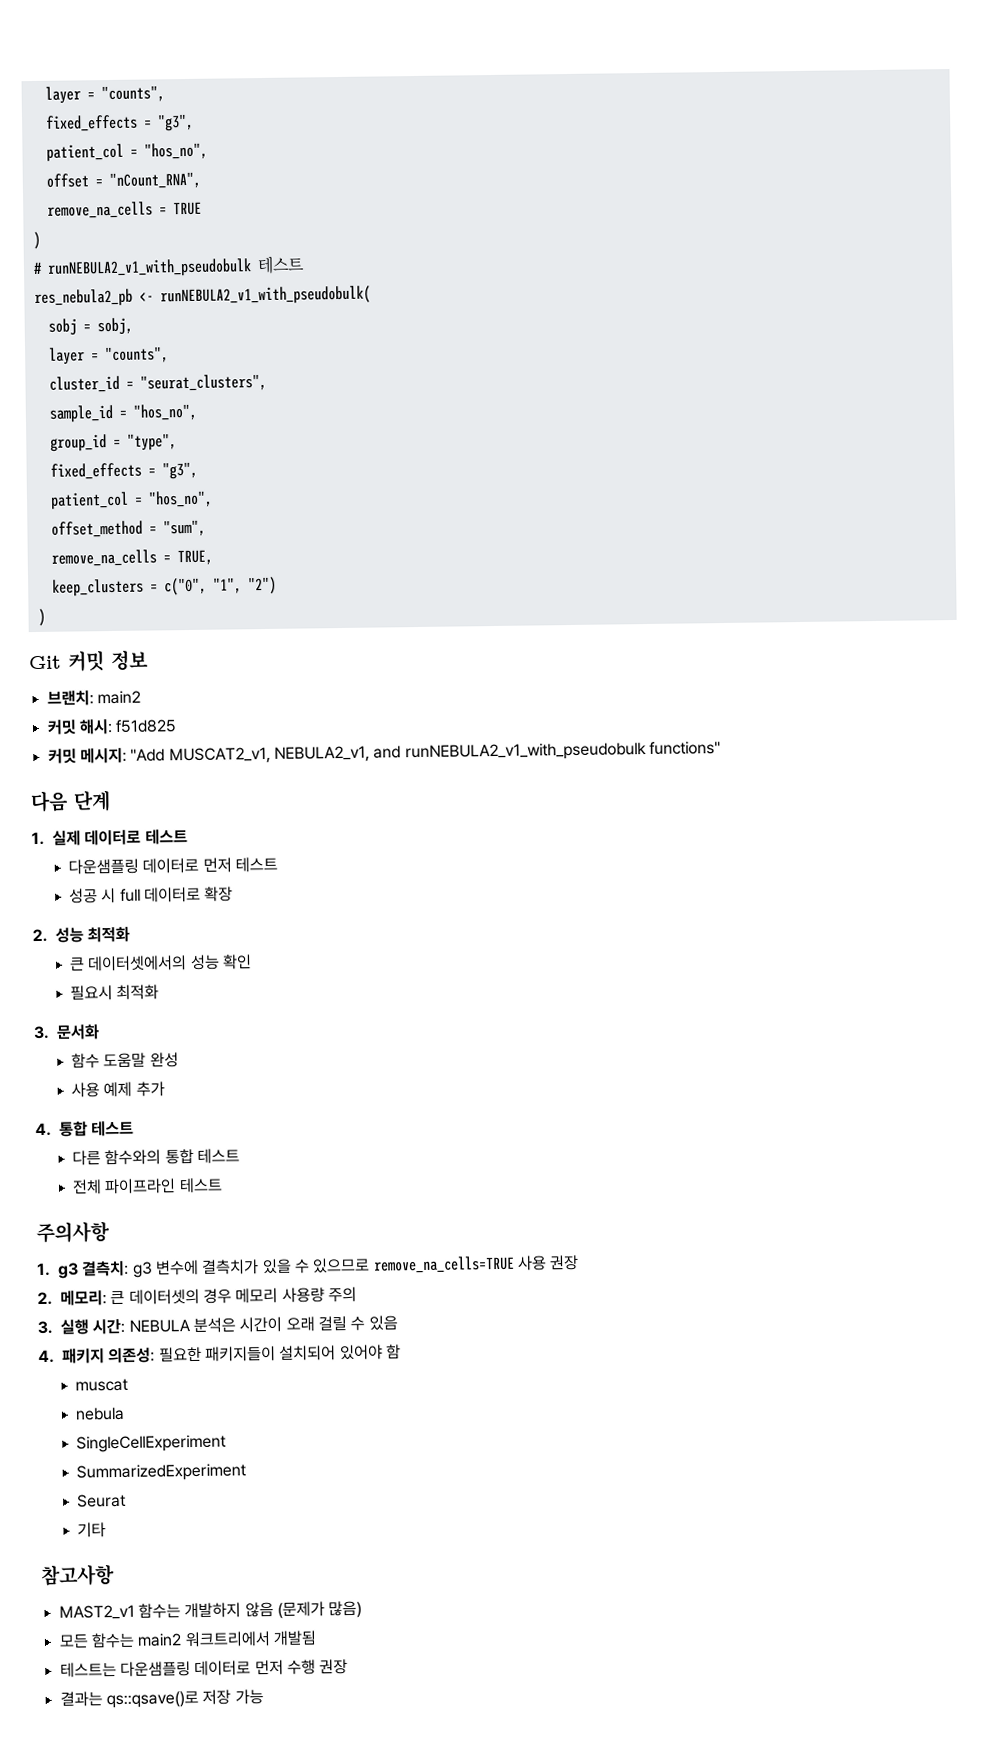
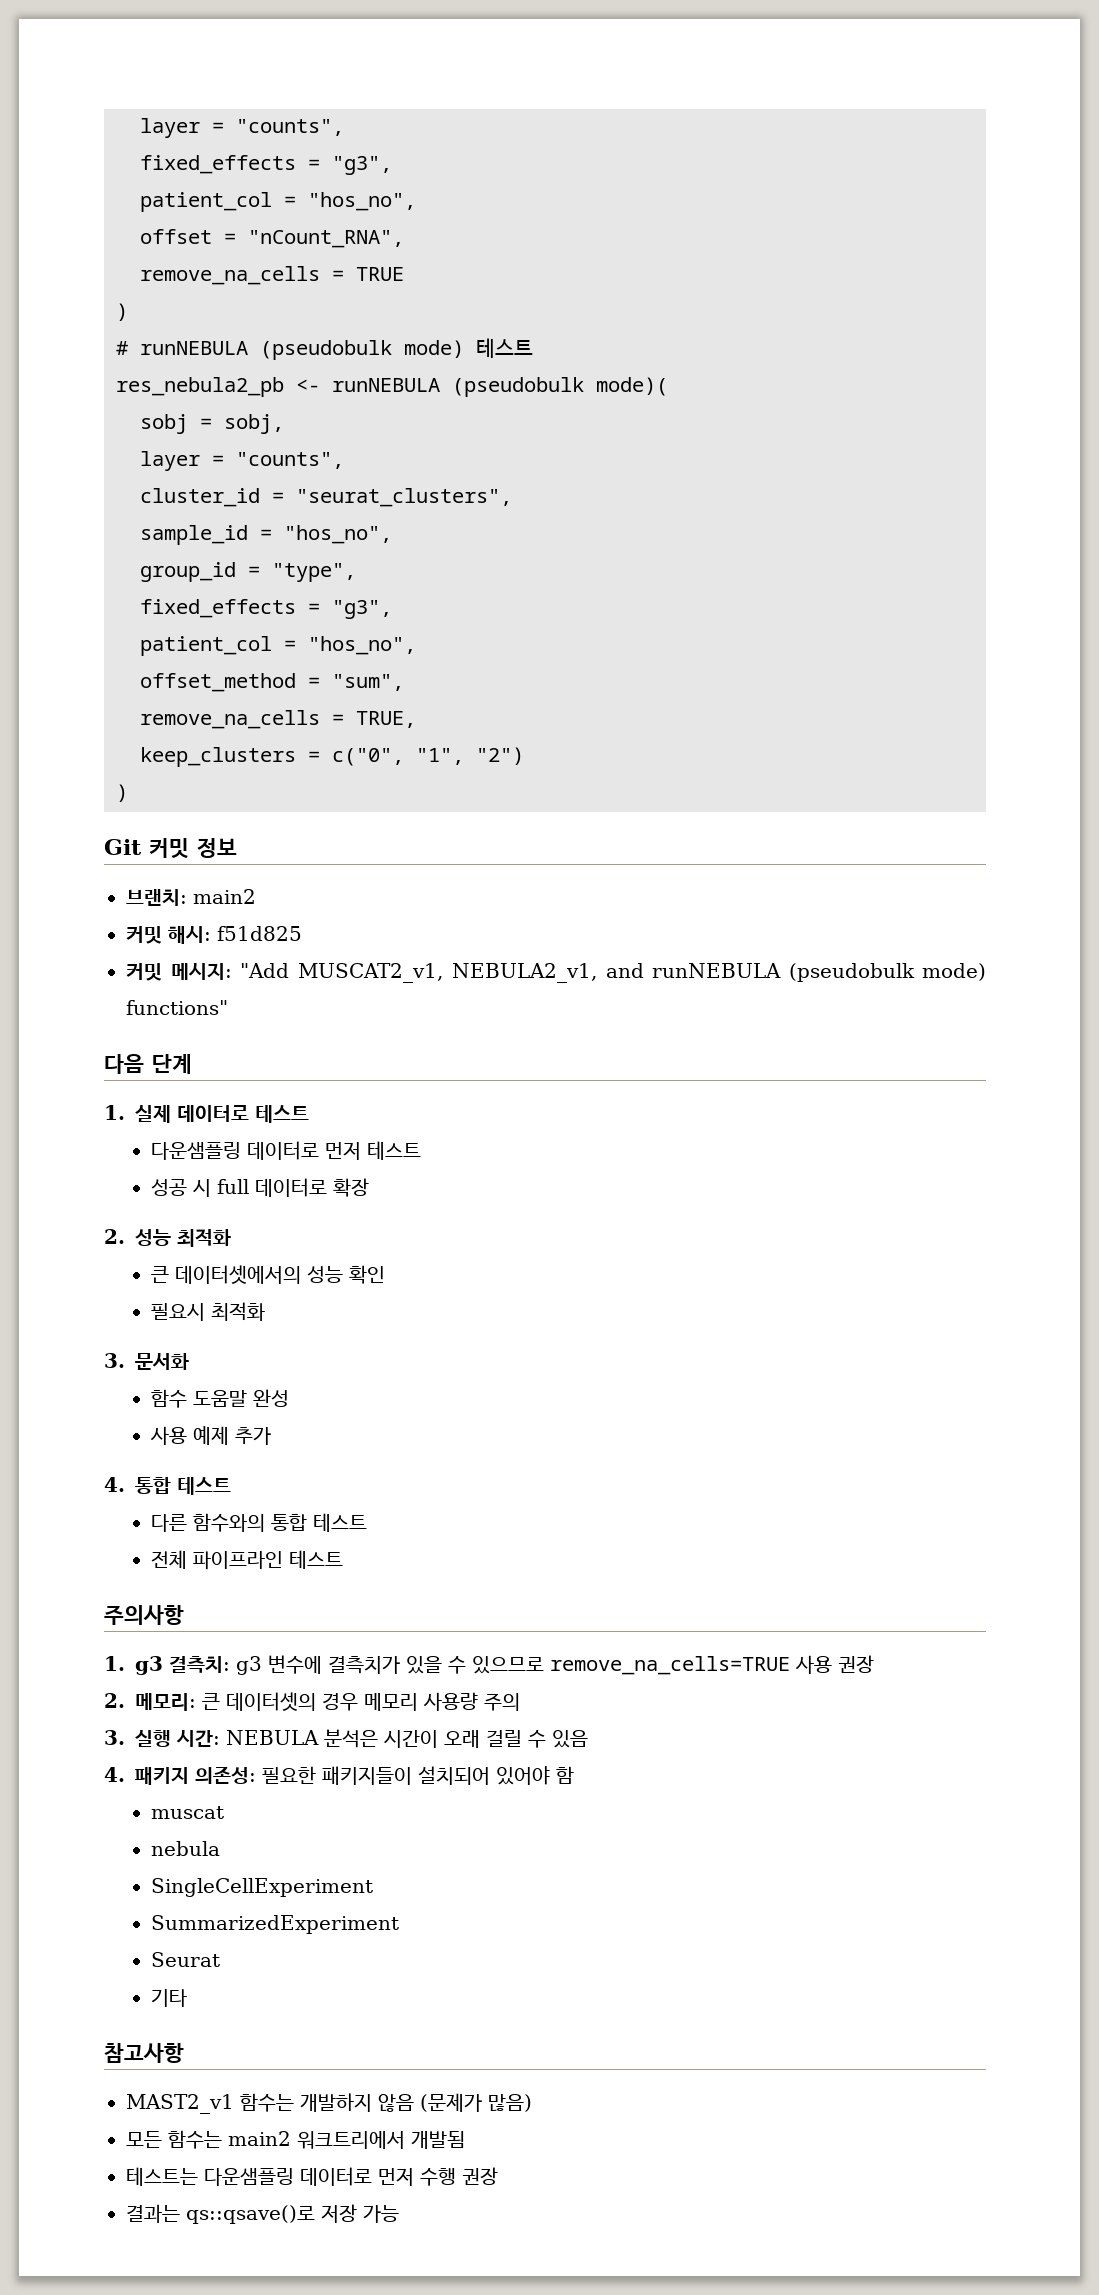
- # runNEBULA2_v1_with_pseudobulk 테스트
+ # runNEBULA (pseudobulk mode) 테스트
- res_nebula2_pb <- runNEBULA2_v1_with_pseudobulk(
+ res_nebula2_pb <- runNEBULA (pseudobulk mode)(
- 커밋 메시지: "Add MUSCAT2_v1, NEBULA2_v1, and runNEBULA2_v1_with_pseudobulk functions"
+ 커밋 메시지: "Add MUSCAT2_v1, NEBULA2_v1, and runNEBULA (pseudobulk mode) functions"

